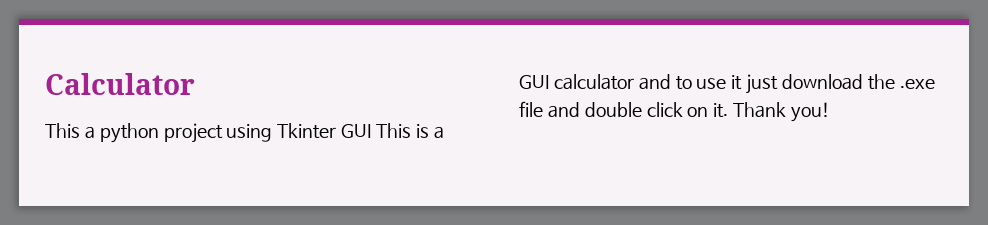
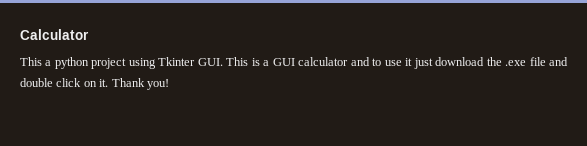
- This a python project using Tkinter GUI This is a GUI calculator and to use it just download the .exe file and double click on it.
+ This a python project using Tkinter GUI. This is a GUI calculator and to use it just download the .exe file and double click on it.

